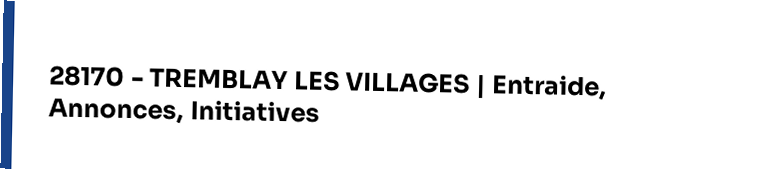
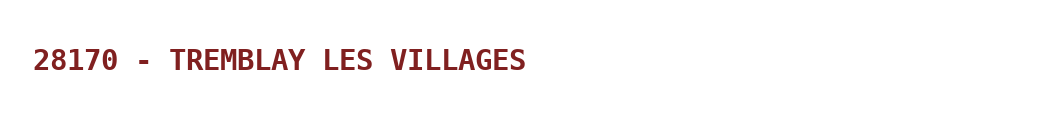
- 28170 - TREMBLAY LES VILLAGES | Entraide, Annonces, Initiatives
+ 28170 - TREMBLAY LES VILLAGES

